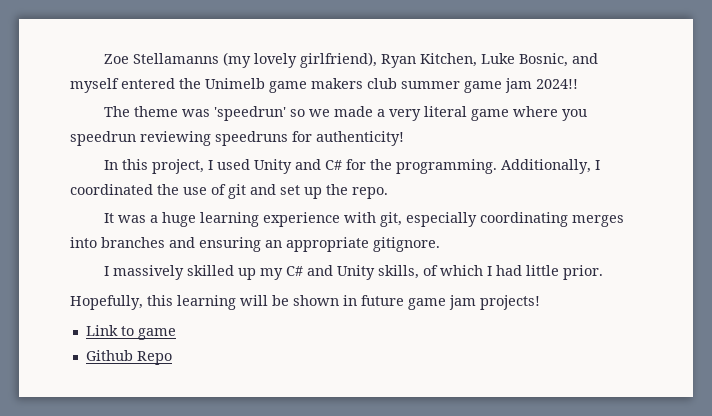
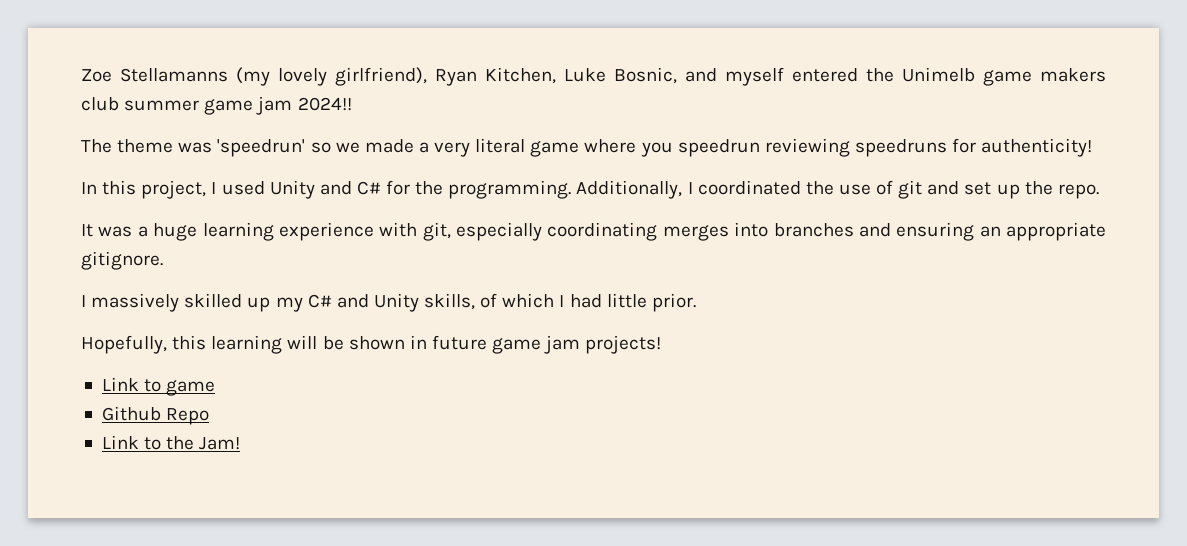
+ Link to the Jam!

